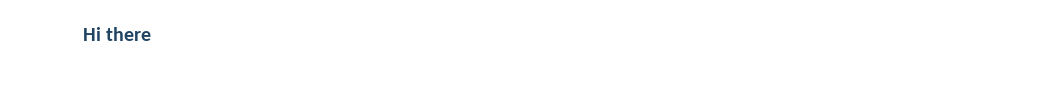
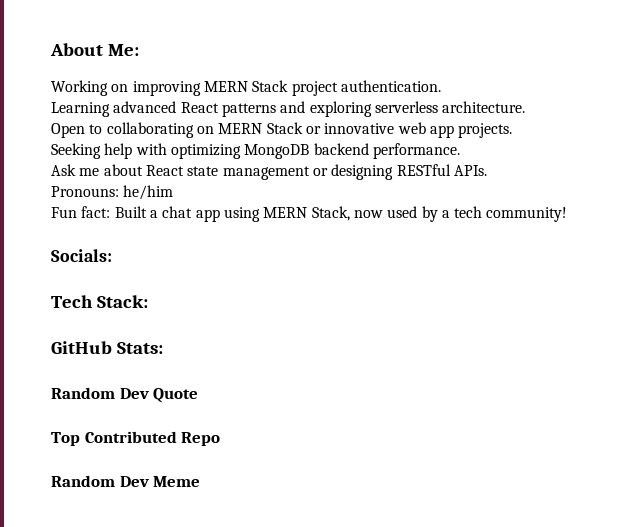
- Hi there
+ About Me:
+ Working on improving MERN Stack project authentication.
+ Learning advanced React patterns and exploring serverless architecture.
+ Open to collaborating on MERN Stack or innovative web app projects.
+ Seeking help with optimizing MongoDB backend performance.
+ Ask me about React state management or designing RESTful APIs.
+ Pronouns: he/him
+ Fun fact: Built a chat app using MERN Stack, now used by a tech community!
+ Socials:
+ Tech Stack:
+ GitHub Stats:
+ Random Dev Quote
+ Top Contributed Repo
+ Random Dev Meme

